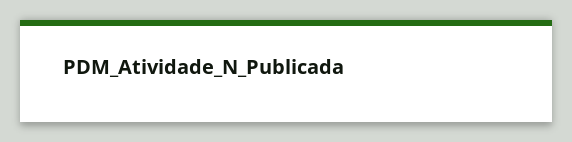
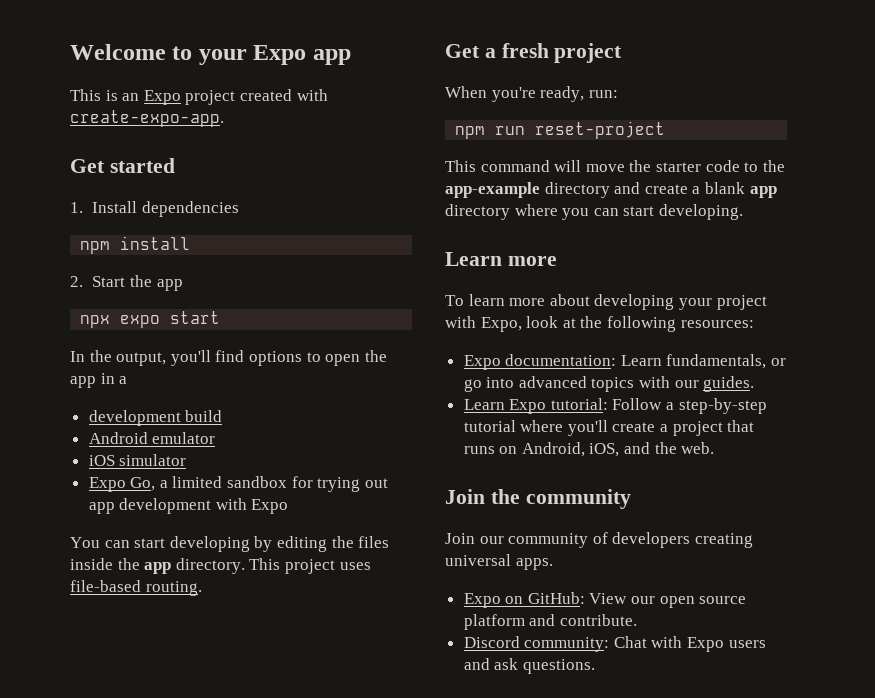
- PDM_Atividade_N_Publicada
+ Welcome to your Expo app
+ This is an Expo project created with create-expo-app.
+ Get started
+ 1. Install dependencies
+ npm install
+ 2. Start the app
+ npx expo start
+ In the output, you'll find options to open the app in a
+ development build
+ Android emulator
+ iOS simulator
+ Expo Go, a limited sandbox for trying out app development with Expo
+ You can start developing by editing the files inside the app directory. This project uses file-based routing.
+ Get a fresh project
+ When you're ready, run:
+ npm run reset-project
+ This command will move the starter code to the app-example directory and create a blank app directory where you can start developing.
+ Learn more
+ To learn more about developing your project with Expo, look at the following resources:
+ Expo documentation: Learn fundamentals, or go into advanced topics with our guides.
+ Learn Expo tutorial: Follow a step-by-step tutorial where you'll create a project that runs on Android, iOS, and the web.
+ Join the community
+ Join our community of developers creating universal apps.
+ Expo on GitHub: View our open source platform and contribute.
+ Discord community: Chat with Expo users and ask questions.

